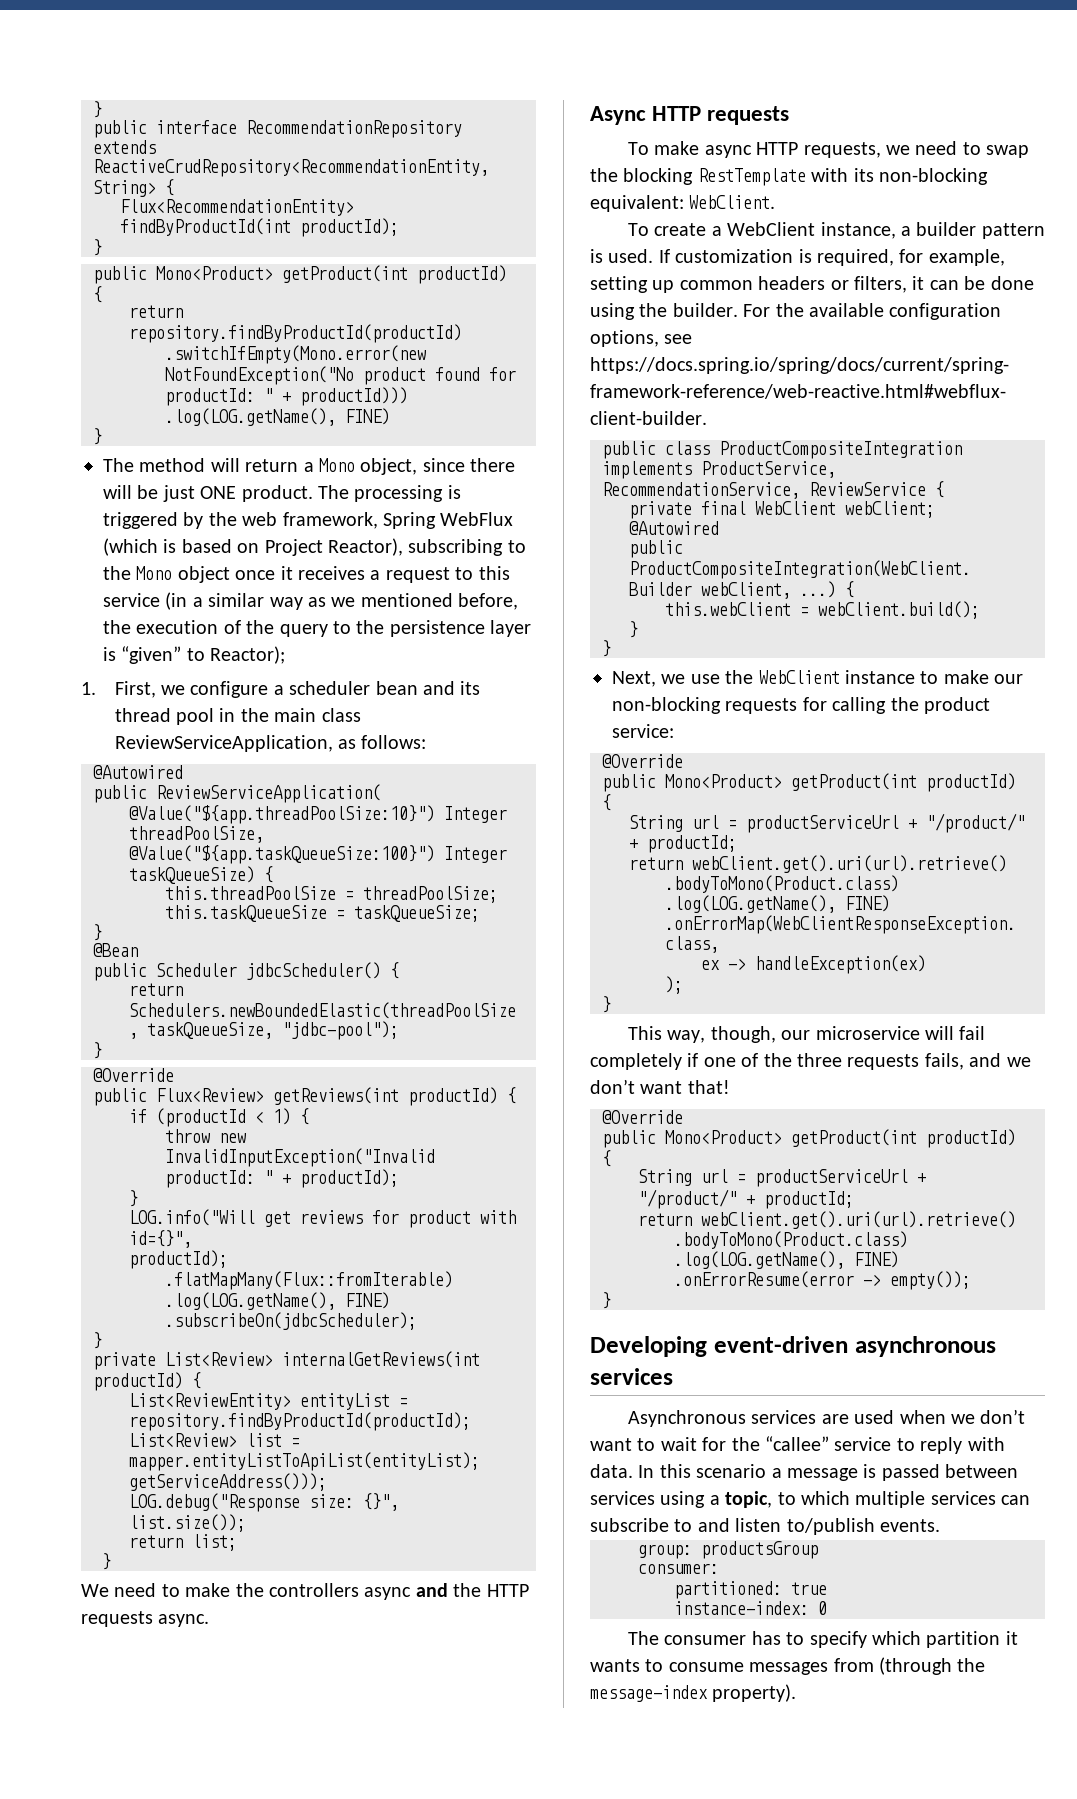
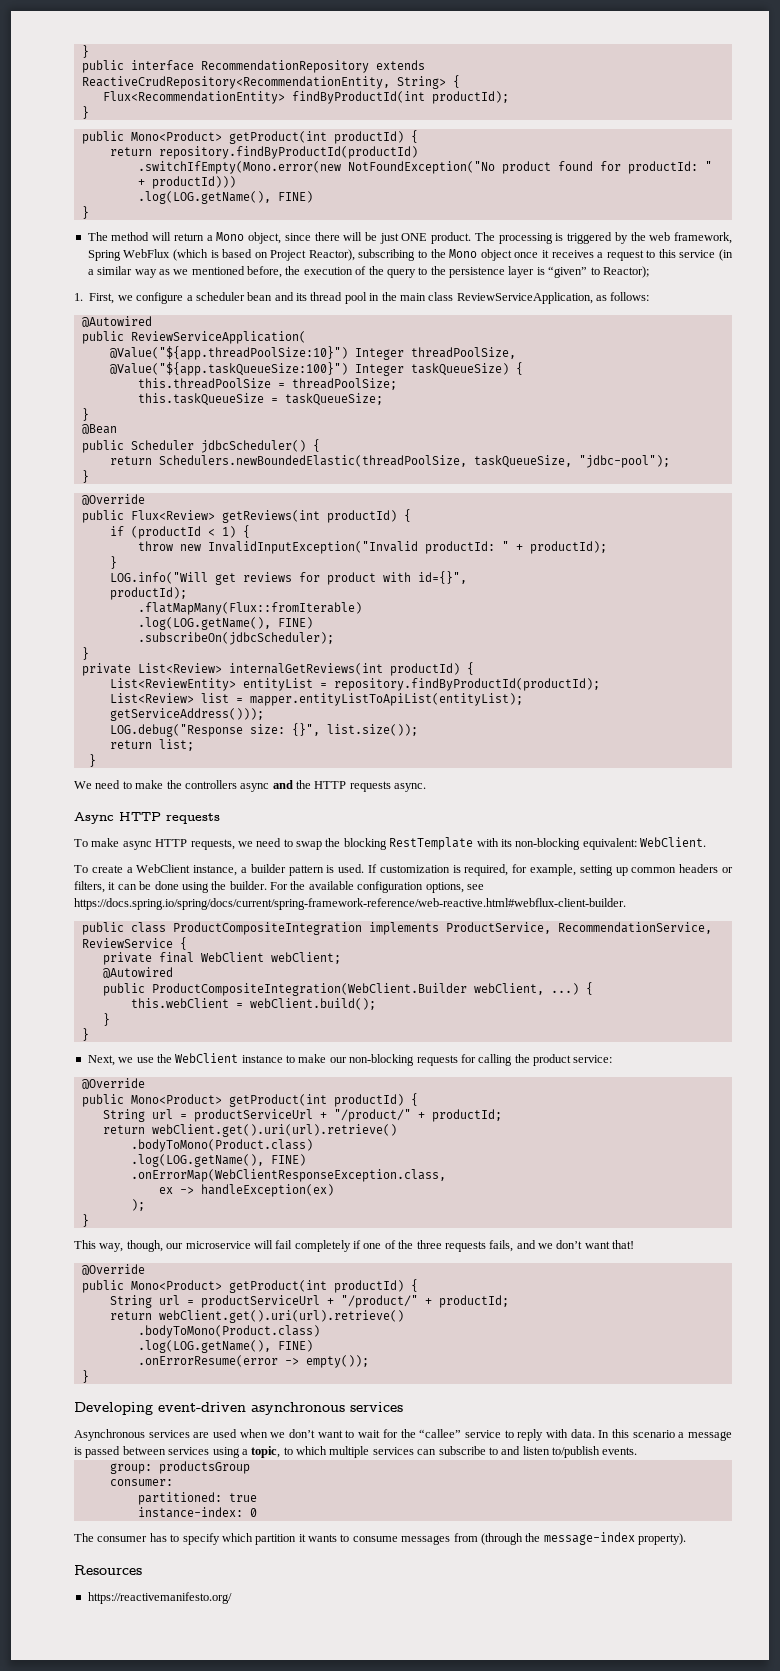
+ Resources
+ https://reactivemanifesto.org/

